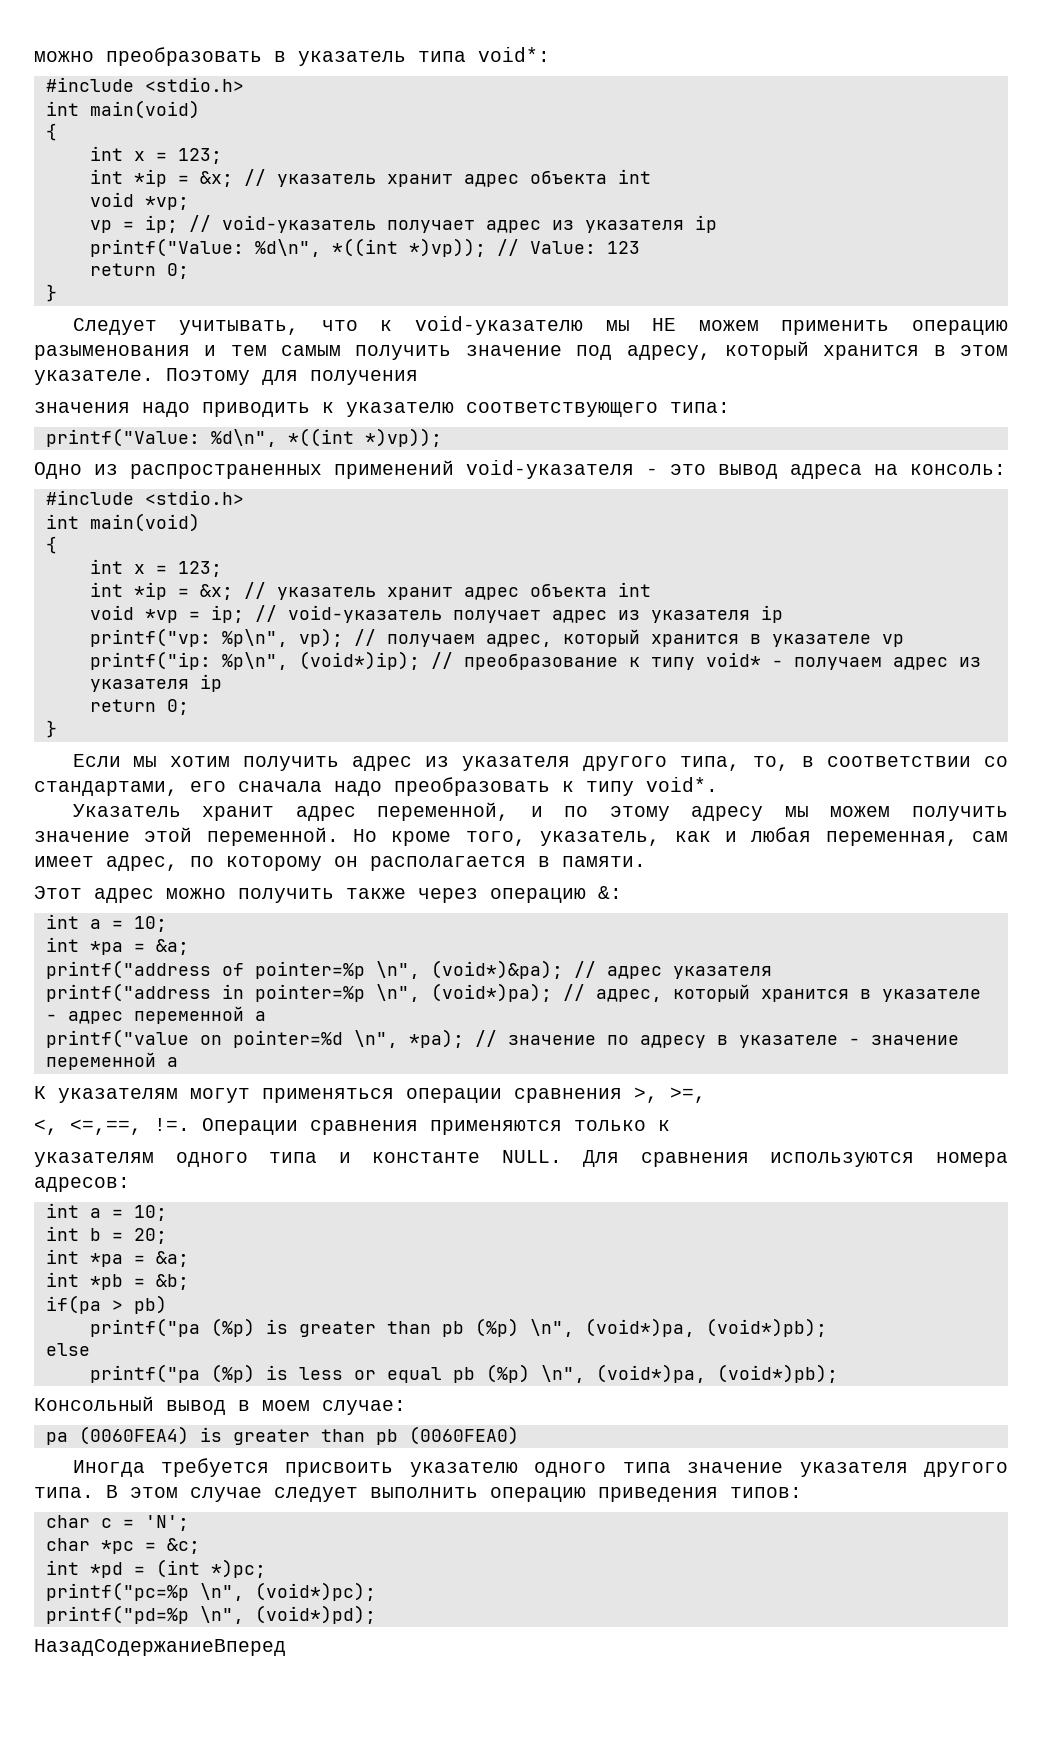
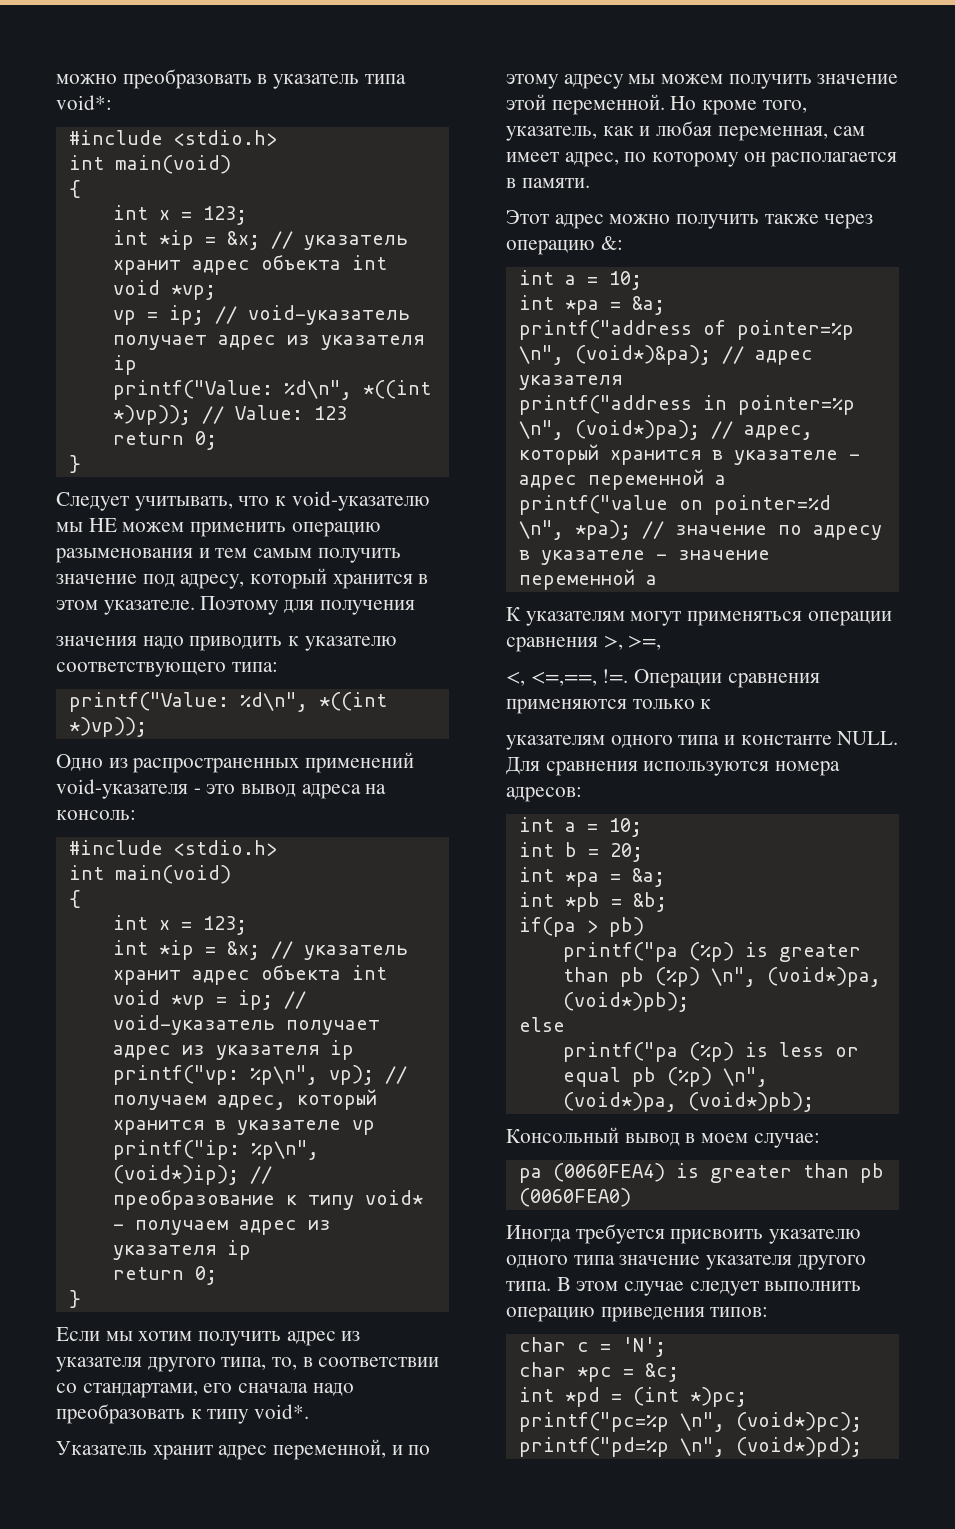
- НазадСодержаниеВперед

